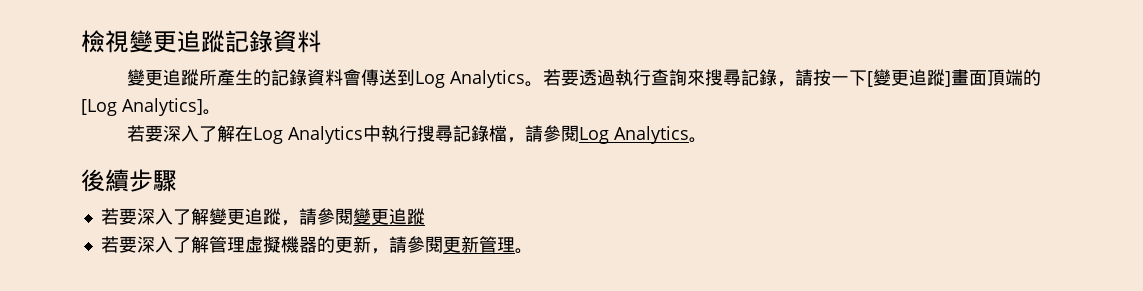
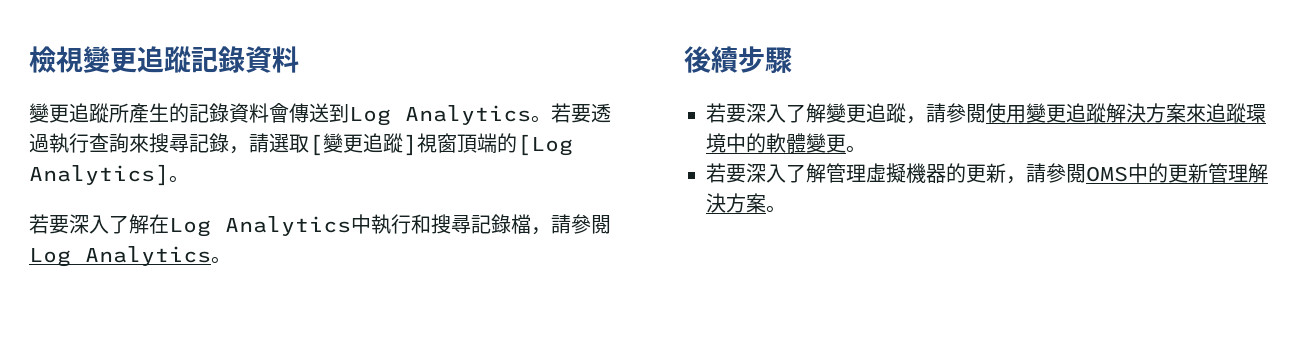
- 若要透過執行查詢來搜尋記錄，請按一下[變更追蹤]畫面頂端的[Log Analytics]。
+ 若要透過執行查詢來搜尋記錄，請選取[變更追蹤]視窗頂端的[Log Analytics]。
- 若要深入了解在Log Analytics中執行搜尋記錄檔，請參閱Log Analytics。
+ 若要深入了解在Log Analytics中執行和搜尋記錄檔，請參閱Log Analytics。
- 若要深入了解變更追蹤，請參閱變更追蹤
+ 若要深入了解變更追蹤，請參閱使用變更追蹤解決方案來追蹤環境中的軟體變更。
- 若要深入了解管理虛擬機器的更新，請參閱更新管理。
+ 若要深入了解管理虛擬機器的更新，請參閱OMS中的更新管理解決方案。

